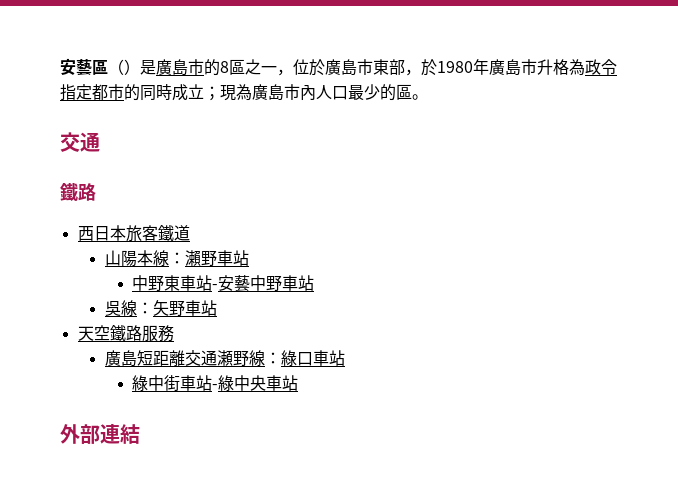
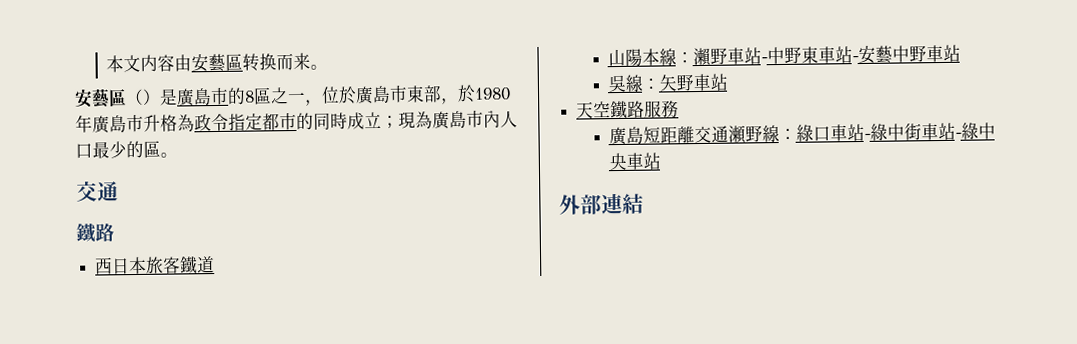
+ 本文内容由安藝區转换而来。
- 山陽本線：瀨野車站
- 中野東車站-安藝中野車站
+ 山陽本線：瀨野車站-中野東車站-安藝中野車站
- 廣島短距離交通瀬野線：綠口車站
- 綠中街車站-綠中央車站
+ 廣島短距離交通瀬野線：綠口車站-綠中街車站-綠中央車站

